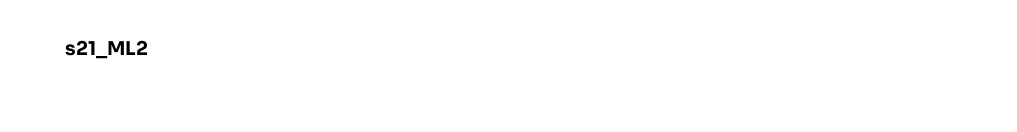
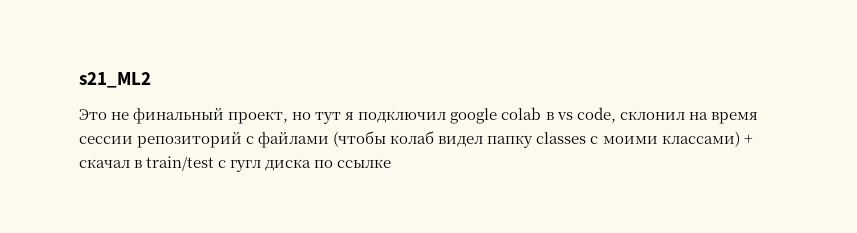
+ Это не финальный проект, но тут я подключил google colab в vs code, склонил на время сессии репозиторий с файлами (чтобы колаб видел папку classes с моими классами) + скачал в train/test с гугл диска по ссылке

